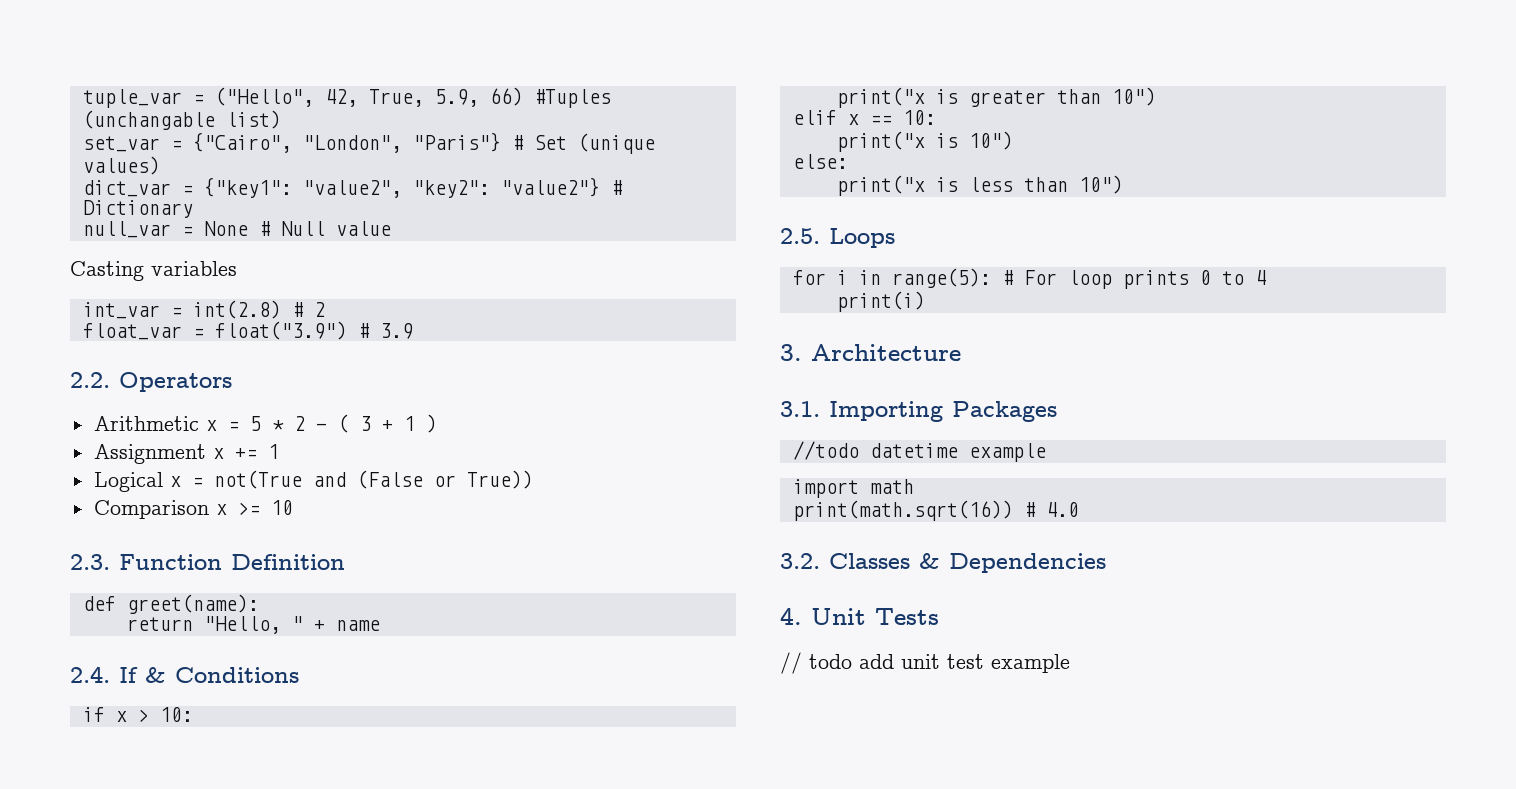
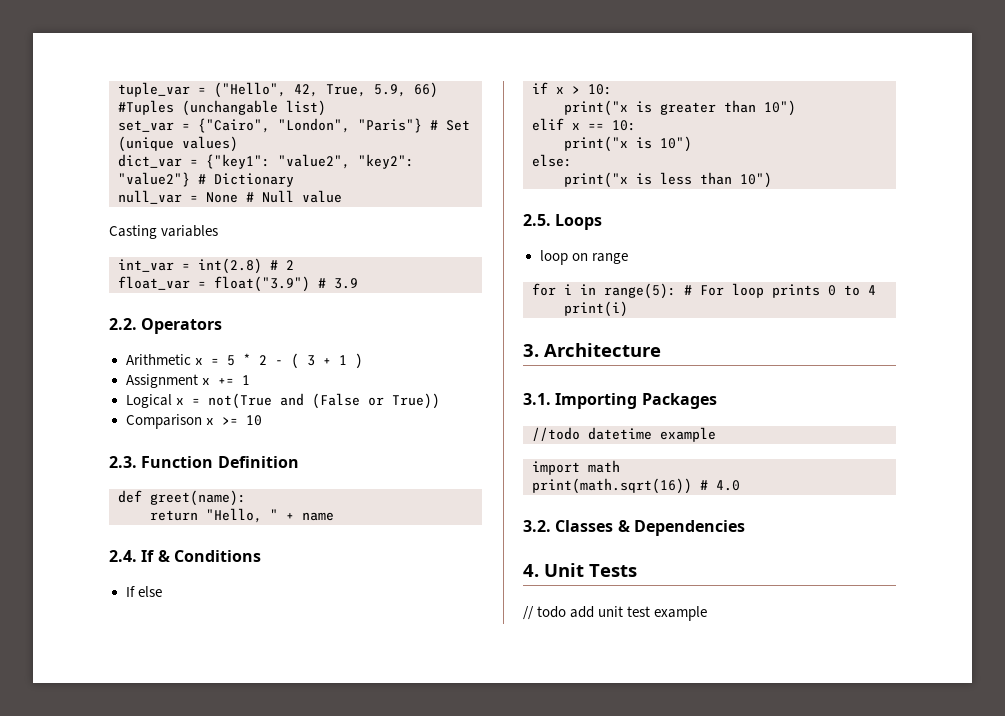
+ If else
+ loop on range

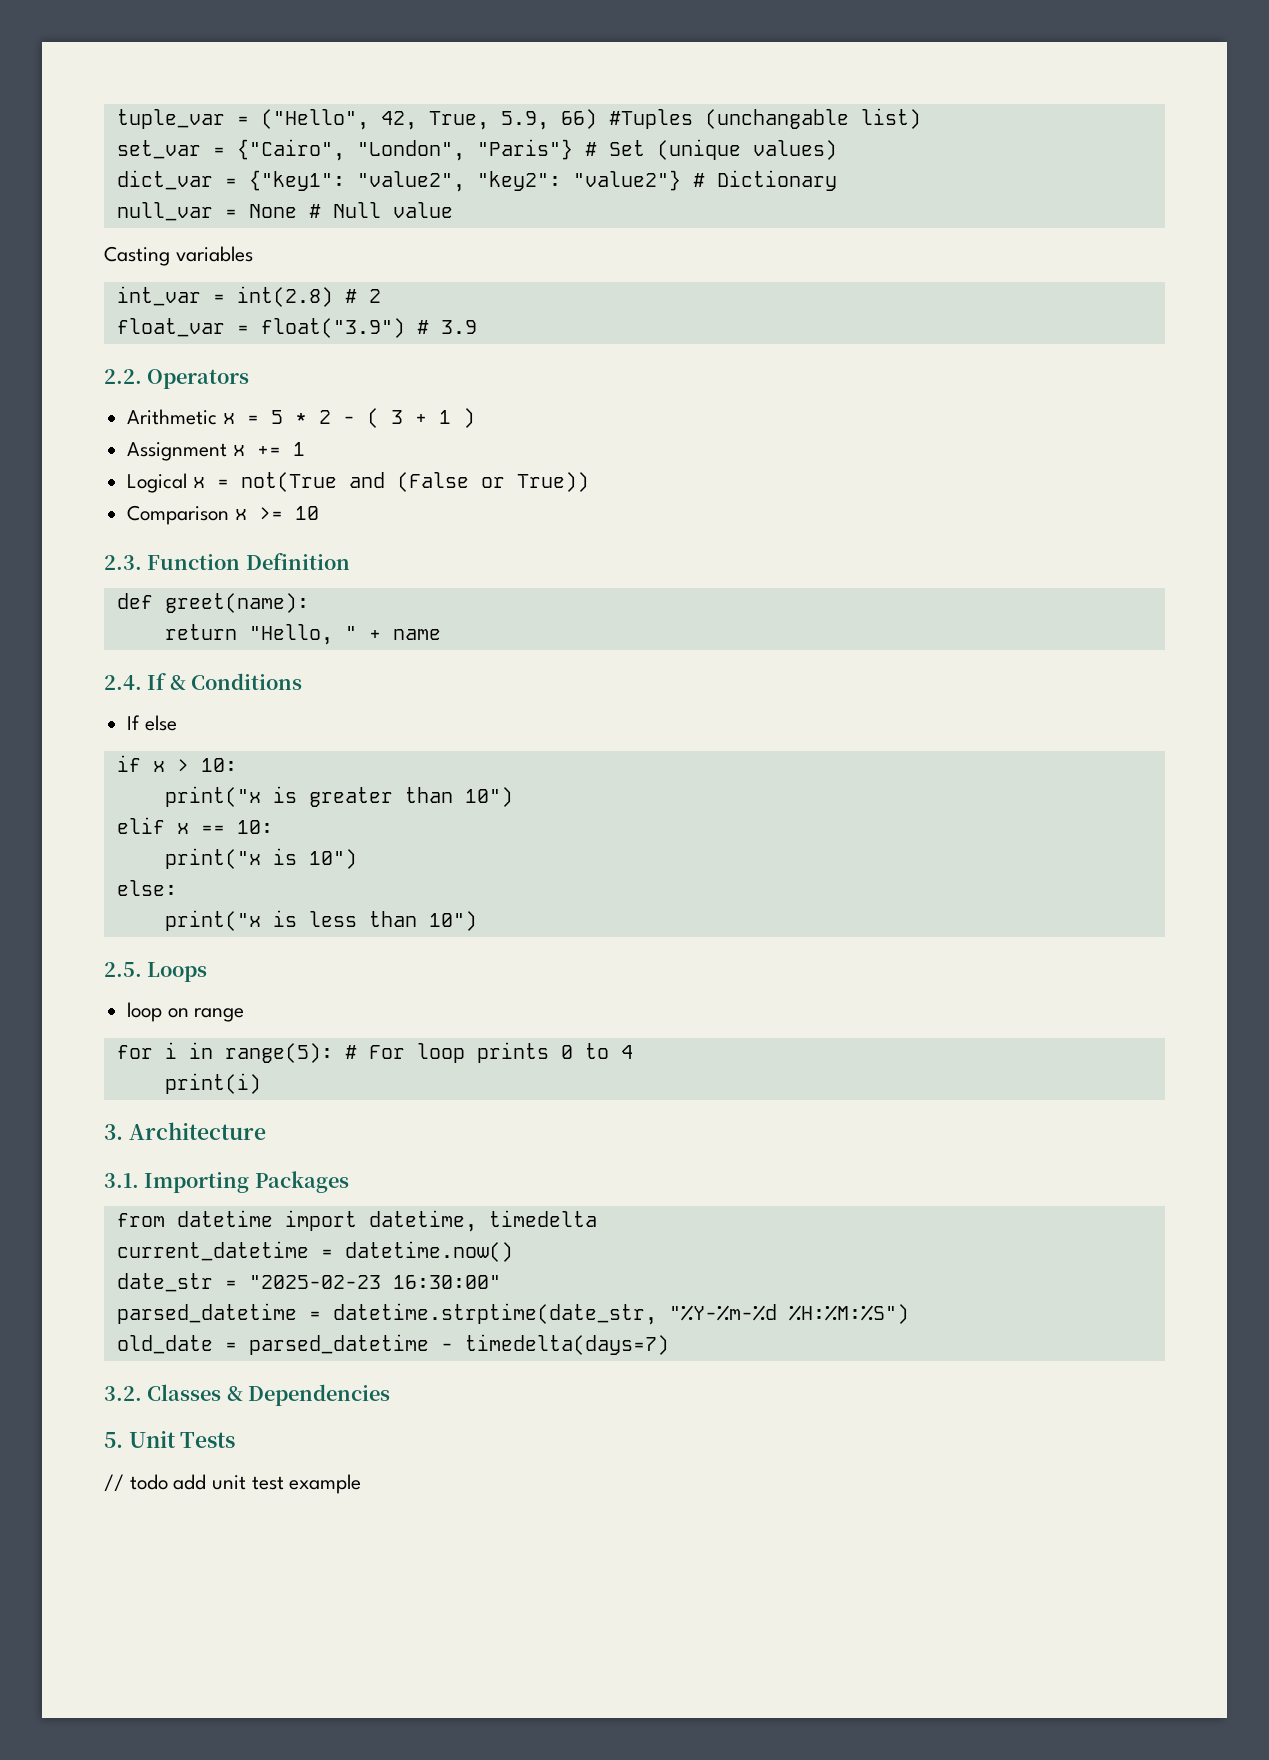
- //todo datetime example
- import math
- print(math.sqrt(16)) # 4.0
+ from datetime import datetime, timedelta
+ current_datetime = datetime.now()
+ date_str = "2025-02-23 16:30:00"
+ parsed_datetime = datetime.strptime(date_str, "%Y-%m-%d %H:%M:%S")
+ old_date = parsed_datetime - timedelta(days=7)
- 4. Unit Tests
+ 5. Unit Tests

